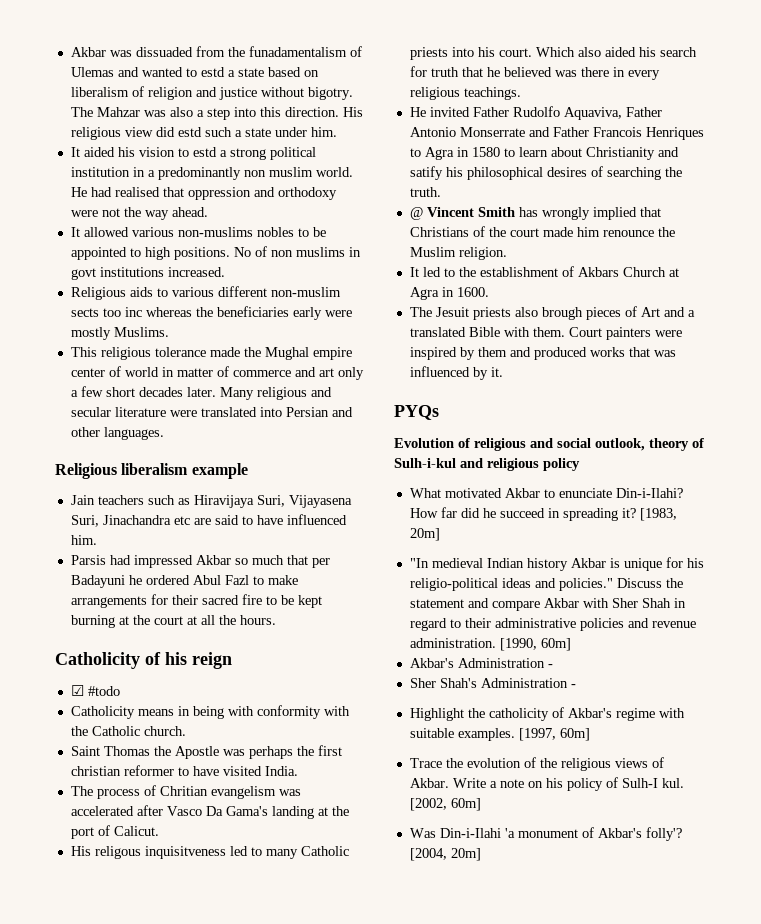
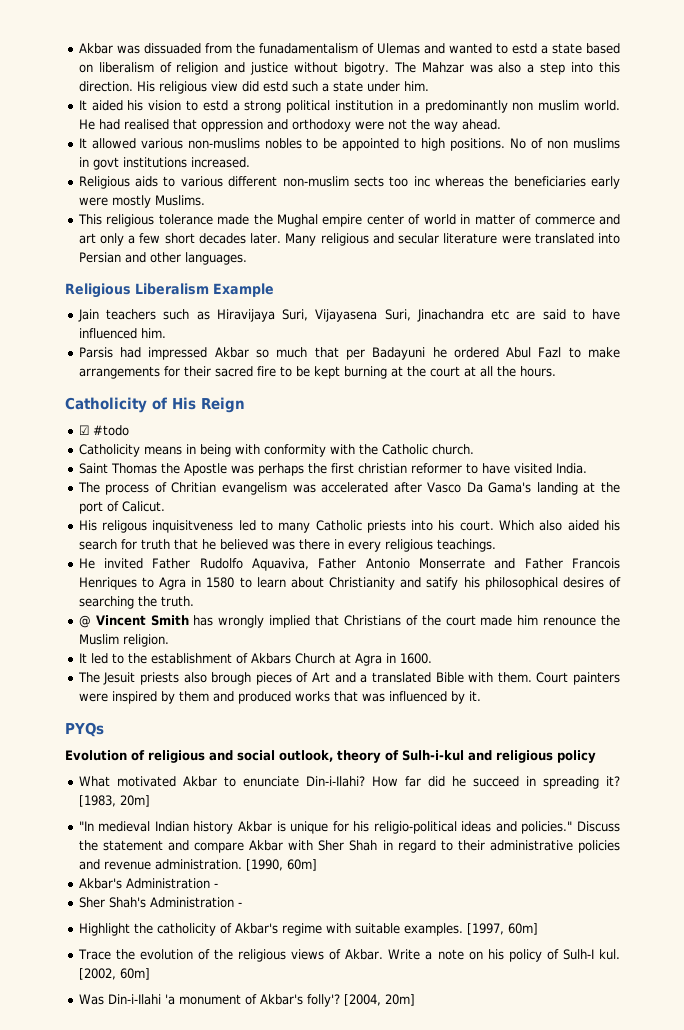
- Religious liberalism example
+ Religious Liberalism Example
- Catholicity of his reign
+ Catholicity of His Reign

